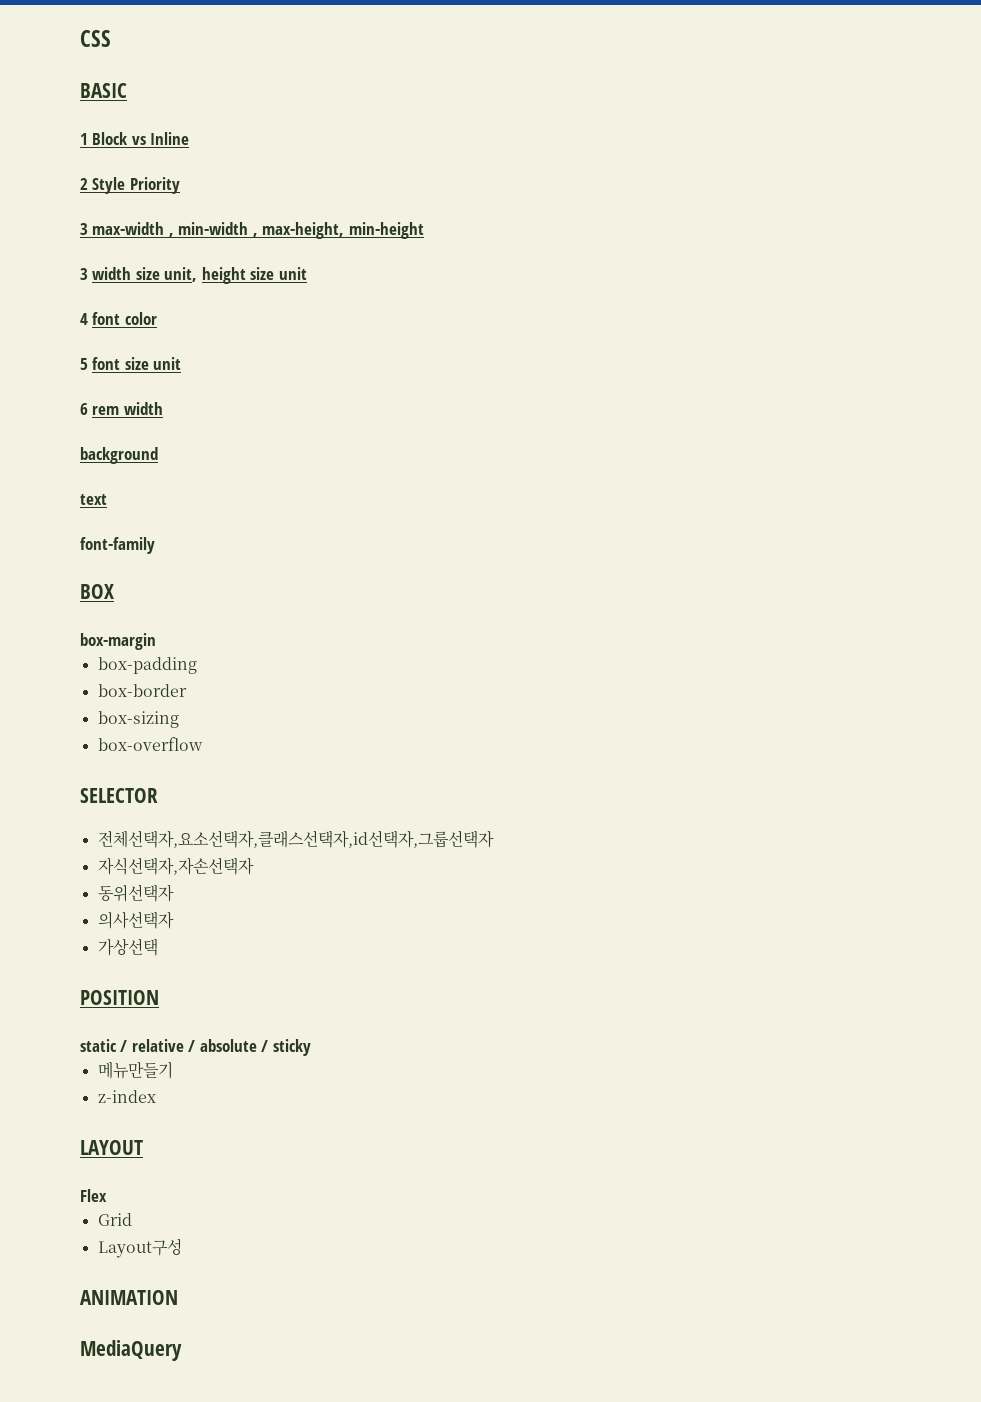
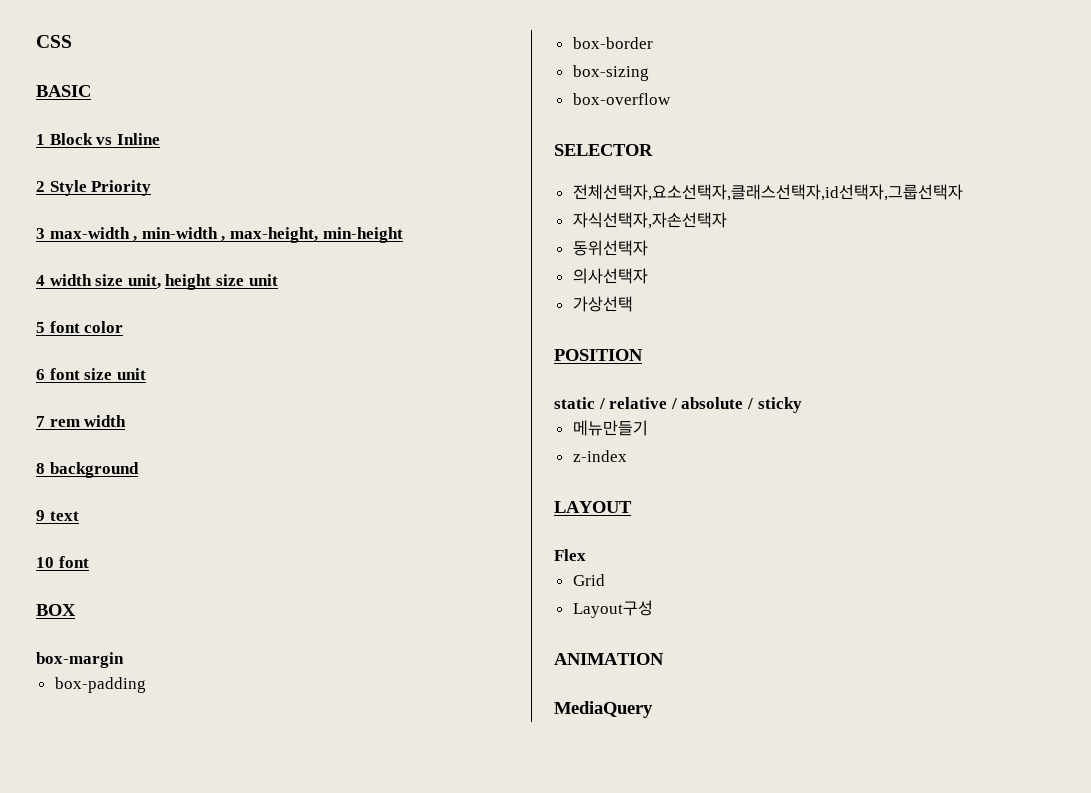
- 3 width size unit, height size unit
+ 4 width size unit, height size unit
- 4 font color
+ 5 font color
- 5 font size unit
+ 6 font size unit
- 6 rem width
+ 7 rem width
- background
+ 8 background
- text
+ 9 text
- font-family
+ 10 font

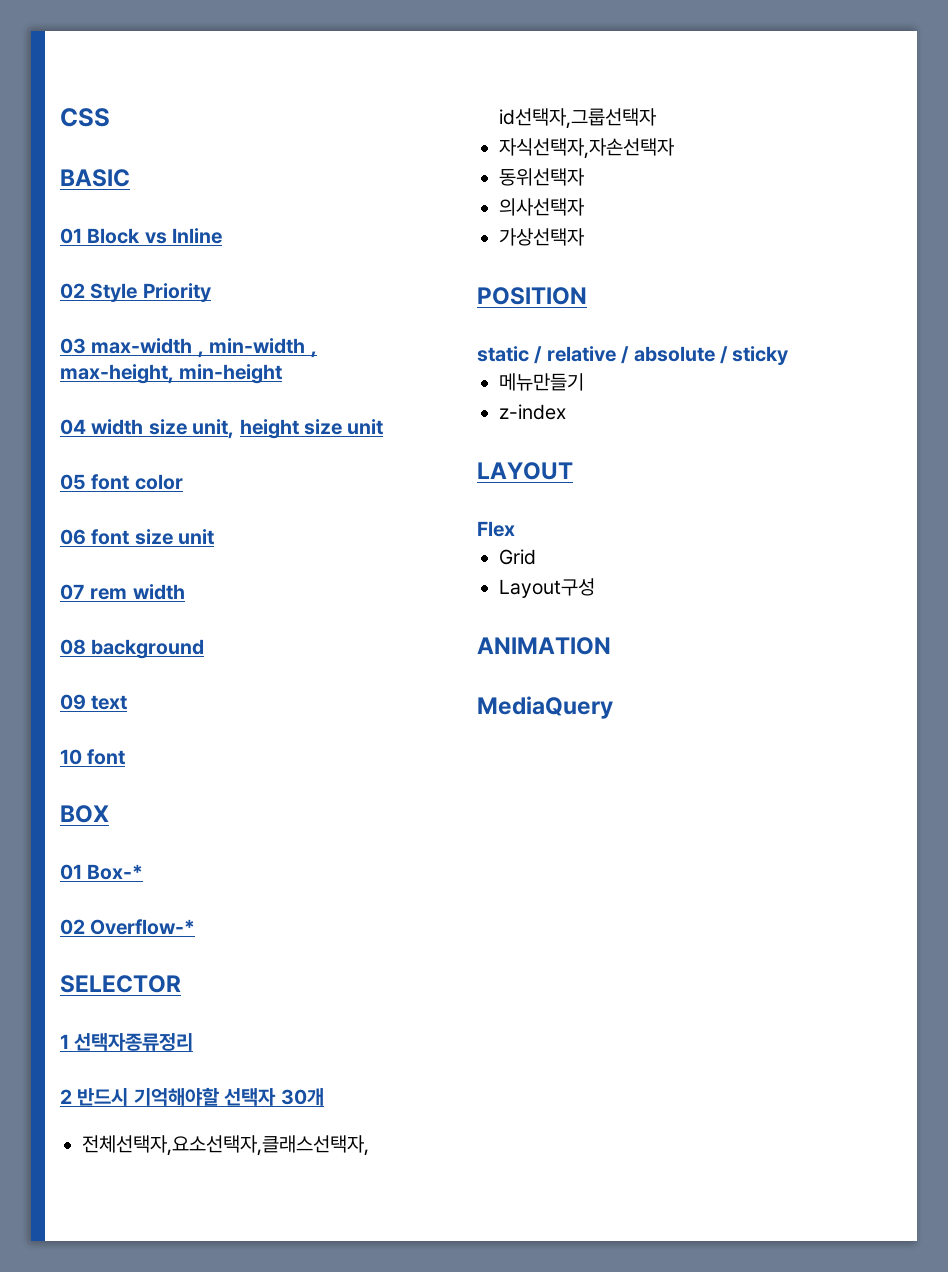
- 1 Block vs Inline
+ 01 Block vs Inline
- 2 Style Priority
+ 02 Style Priority
- 3 max-width , min-width , max-height, min-height
+ 03 max-width , min-width , max-height, min-height
- 4 width size unit, height size unit
+ 04 width size unit, height size unit
- 5 font color
+ 05 font color
- 6 font size unit
+ 06 font size unit
- 7 rem width
+ 07 rem width
- 8 background
+ 08 background
- 9 text
+ 09 text
- box-margin
- box-padding
- box-border
- box-sizing
- box-overflow
+ 01 Box-*
+ 02 Overflow-*
  SELECTOR
+ 1 선택자종류정리
+ 2 반드시 기억해야할 선택자 30개
- 가상선택
+ 가상선택자

